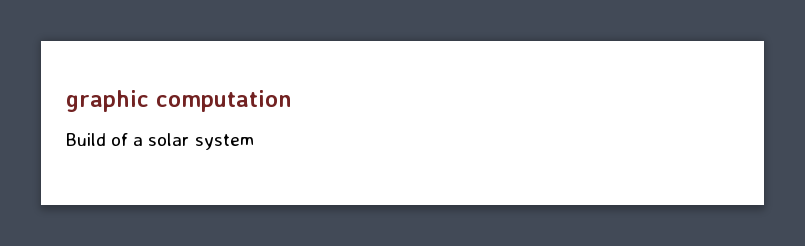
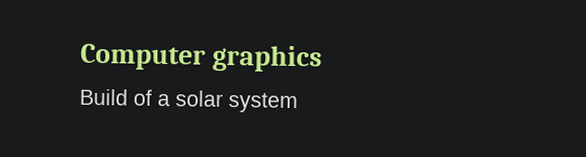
- graphic computation
+ Computer graphics

